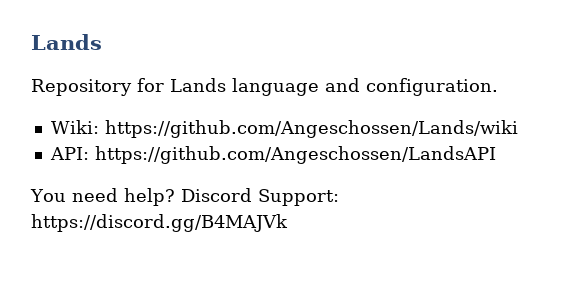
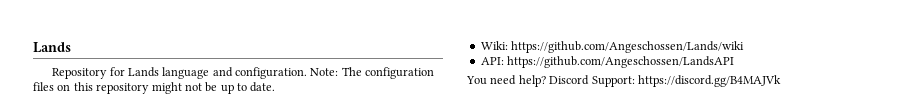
+ Note: The configuration files on this repository might not be up to date.

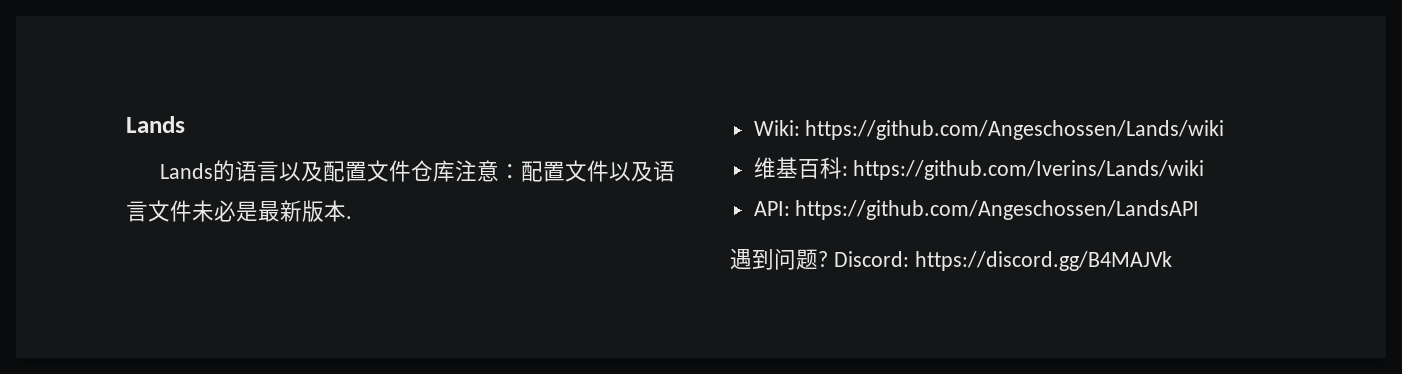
- Repository for Lands language and configuration. Note: The configuration files on this repository might not be up to date.
+ Lands的语言以及配置文件仓库注意：配置文件以及语言文件未必是最新版本.
  Wiki: https://github.com/Angeschossen/Lands/wiki
+ 维基百科: https://github.com/Iverins/Lands/wiki
  API: https://github.com/Angeschossen/LandsAPI
- You need help? Discord Support: https://discord.gg/B4MAJVk
+ 遇到问题? Discord: https://discord.gg/B4MAJVk

